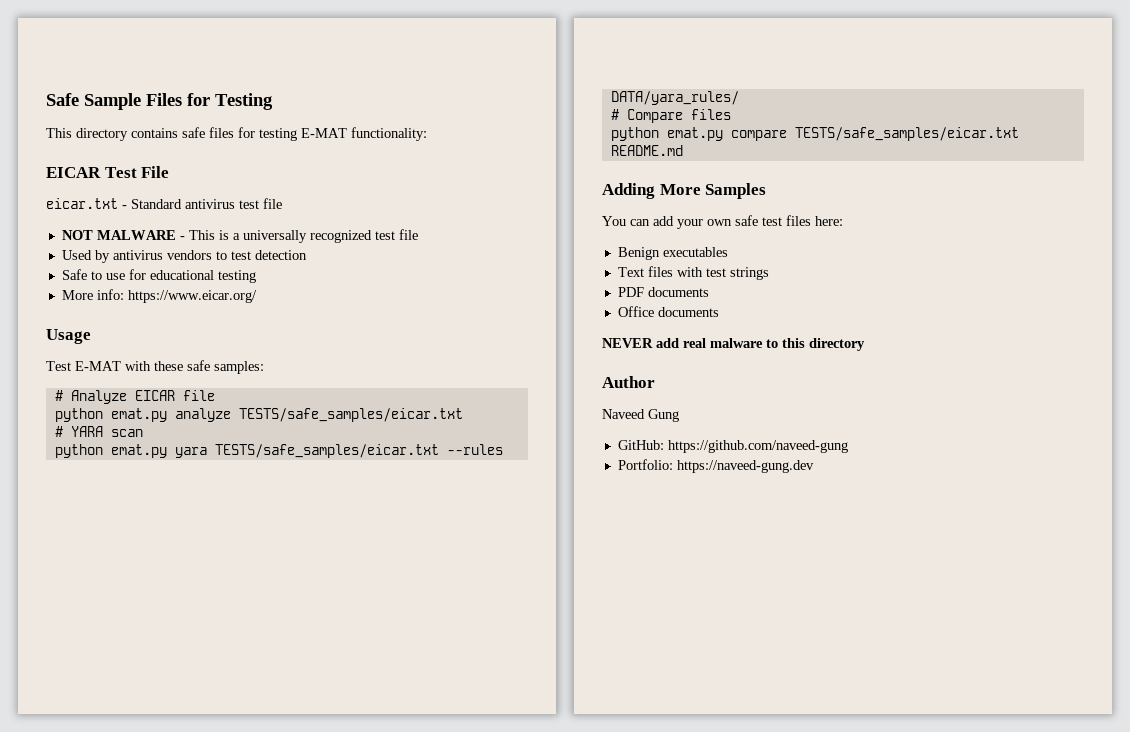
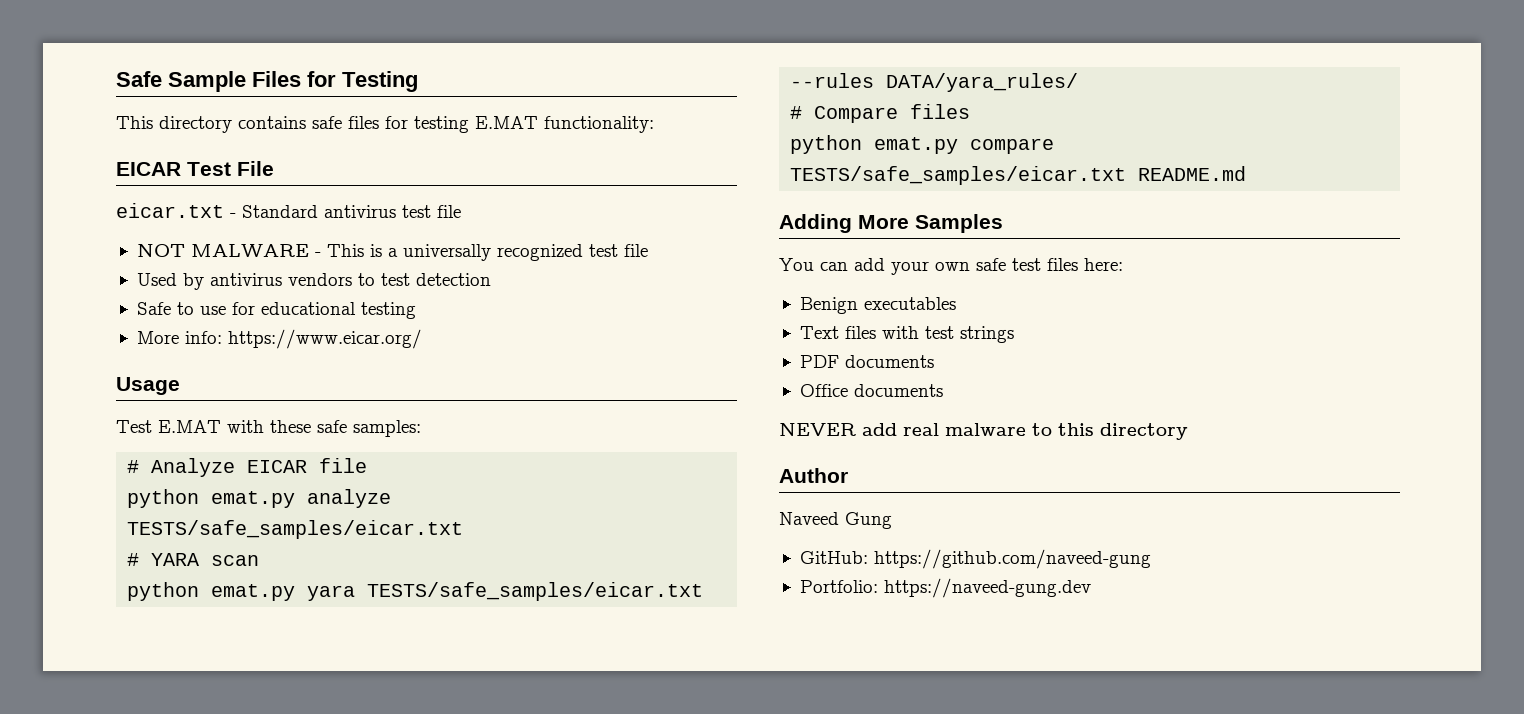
- This directory contains safe files for testing E-MAT functionality:
+ This directory contains safe files for testing E.MAT functionality:
- Test E-MAT with these safe samples:
+ Test E.MAT with these safe samples:

